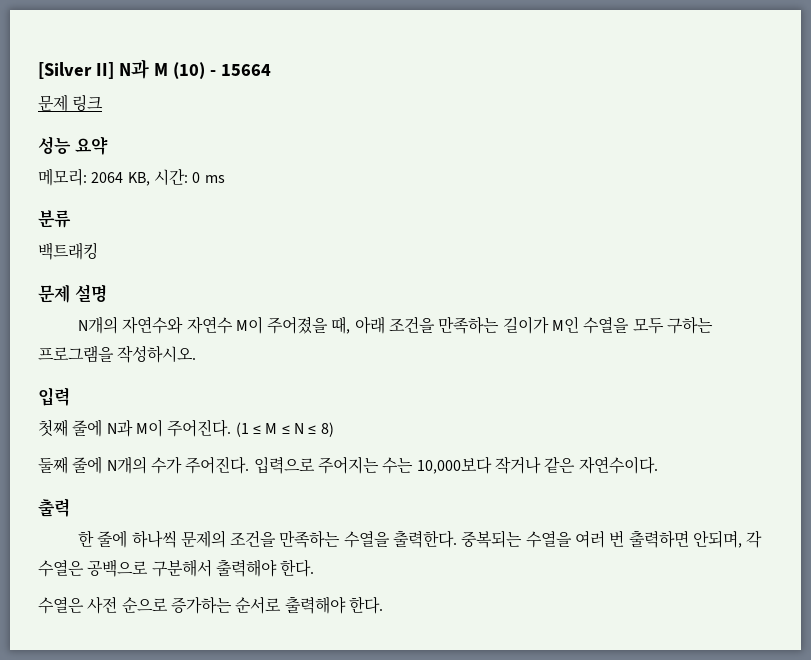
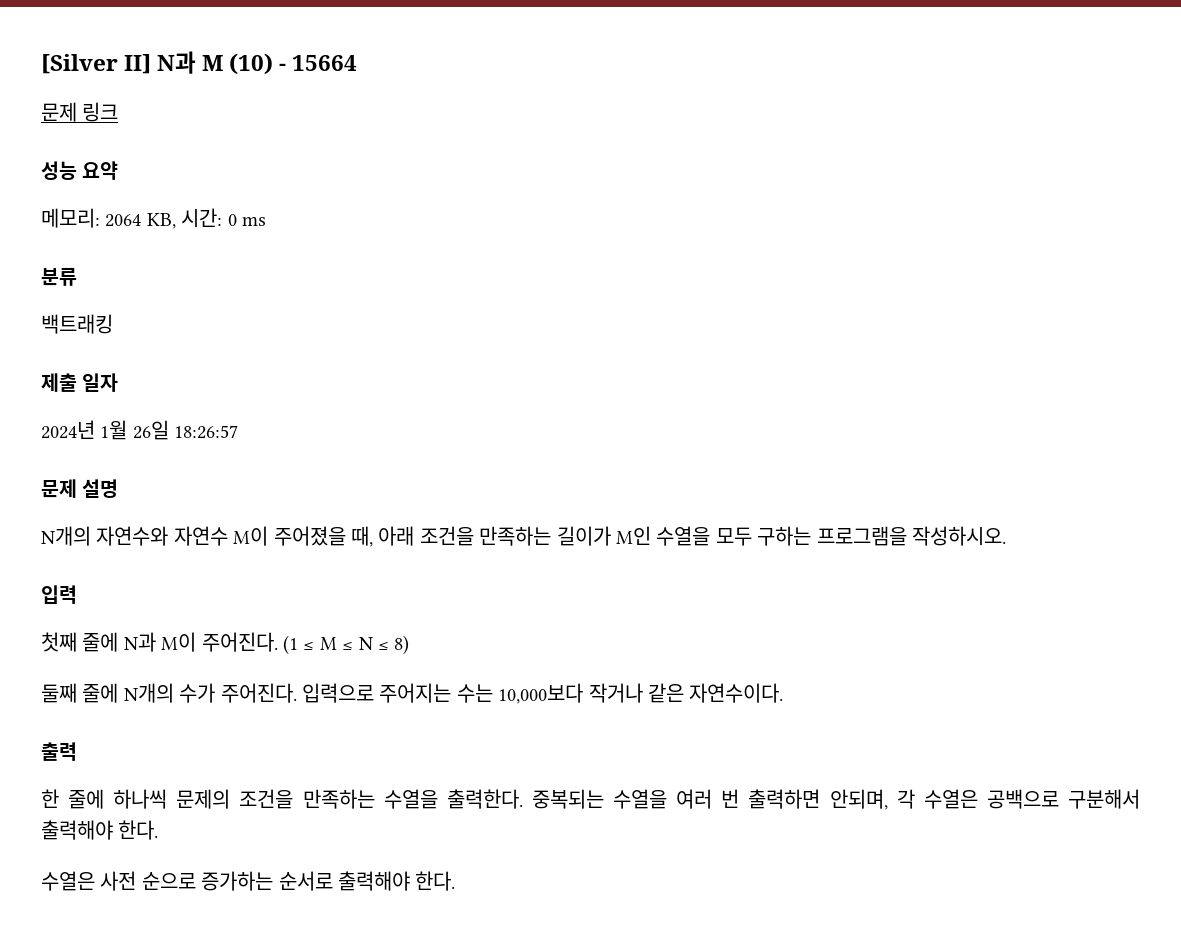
+ 제출 일자
+ 2024년 1월 26일 18:26:57

